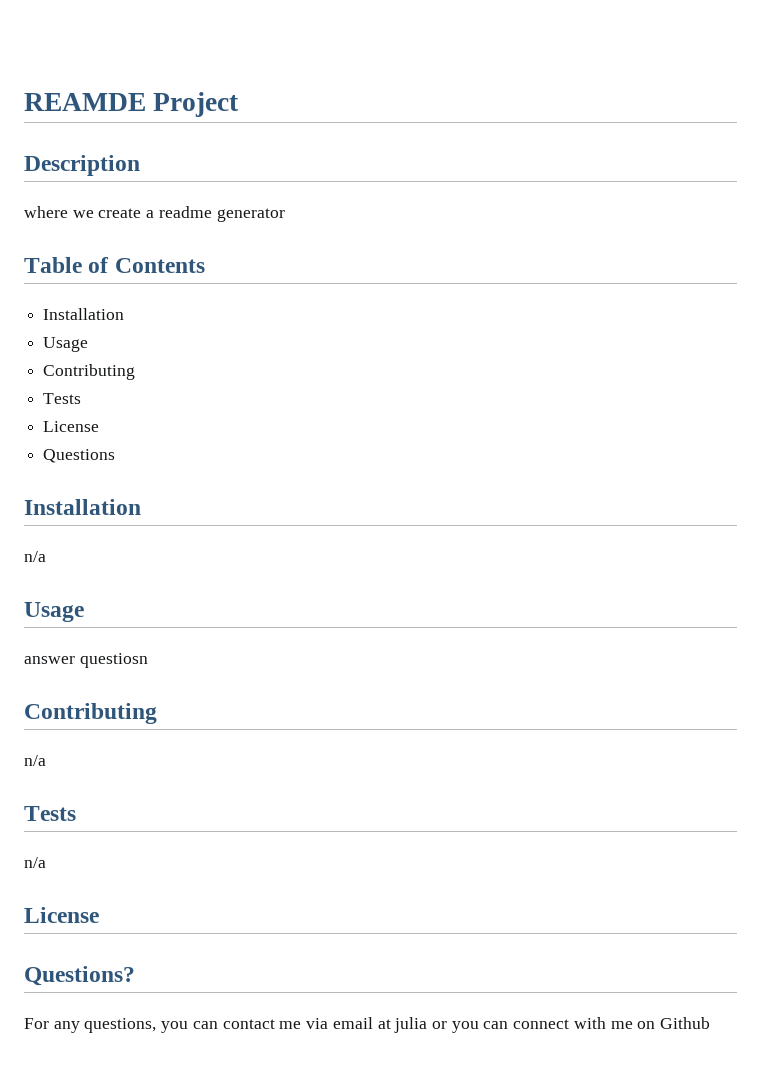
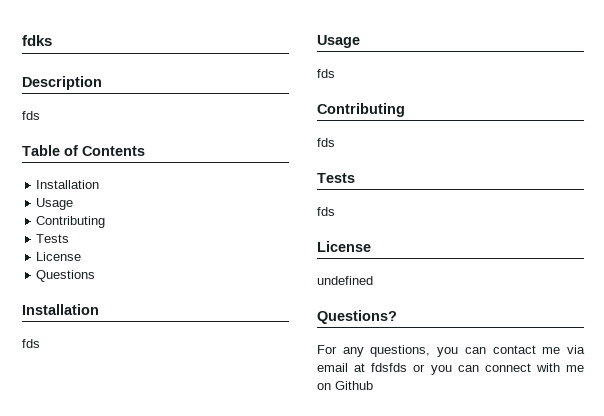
- REAMDE Project
+ fdks
  Description
- where we create a readme generator
+ fds
  Questions
  Installation
- n/a
+ fds
  Usage
- answer questiosn
+ fds
  Contributing
- n/a
+ fds
  Tests
- n/a
+ fds
  License
+ undefined
- For any questions, you can contact me via email at julia or you can connect with me on Github
+ For any questions, you can contact me via email at fdsfds or you can connect with me on Github

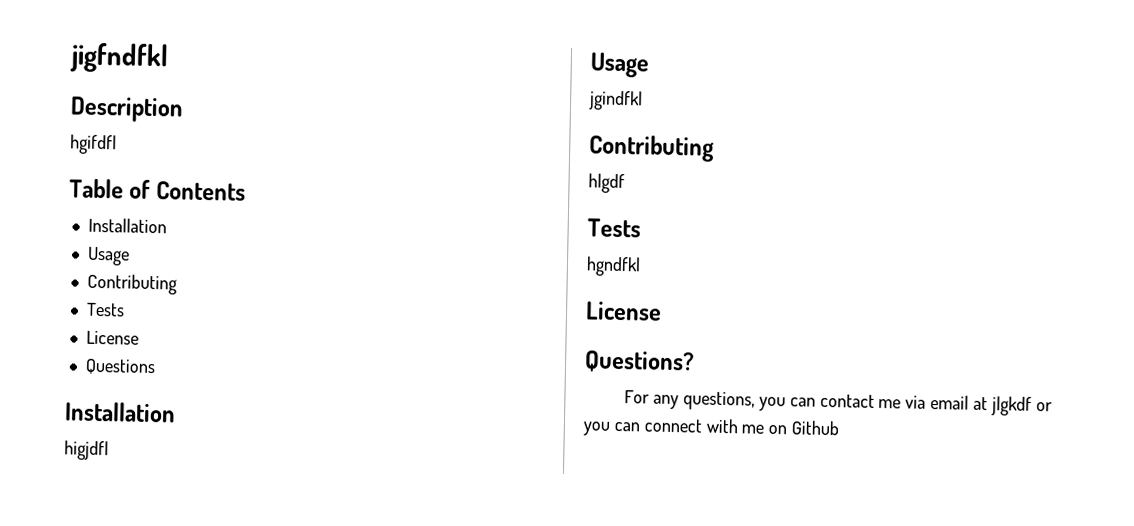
- fdks
+ jigfndfkl
  Description
- fds
+ hgifdfl
  Questions
  Installation
- fds
+ higjdfl
  Usage
- fds
+ jgindfkl
  Contributing
- fds
+ hlgdf
  Tests
- fds
+ hgndfkl
  License
- undefined
- For any questions, you can contact me via email at fdsfds or you can connect with me on Github
+ For any questions, you can contact me via email at jlgkdf or you can connect with me on Github

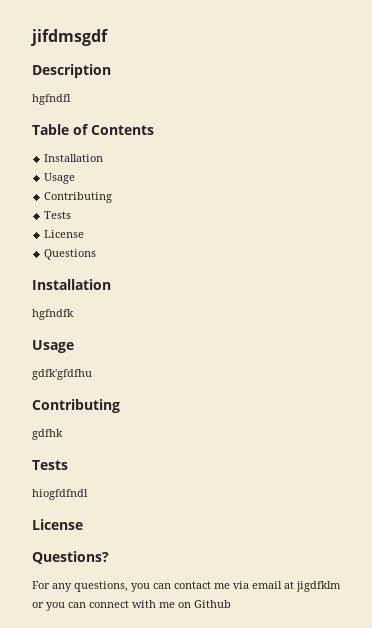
- jigfndfkl
+ jifdmsgdf
- hgifdfl
+ hgfndfl
- higjdfl
+ hgfndfk
  Usage
- jgindfkl
+ gdfk'gfdfhu
  Contributing
- hlgdf
+ gdfhk
  Tests
- hgndfkl
+ hiogfdfndl
- For any questions, you can contact me via email at jlgkdf or you can connect with me on Github
+ For any questions, you can contact me via email at jigdfklm or you can connect with me on Github

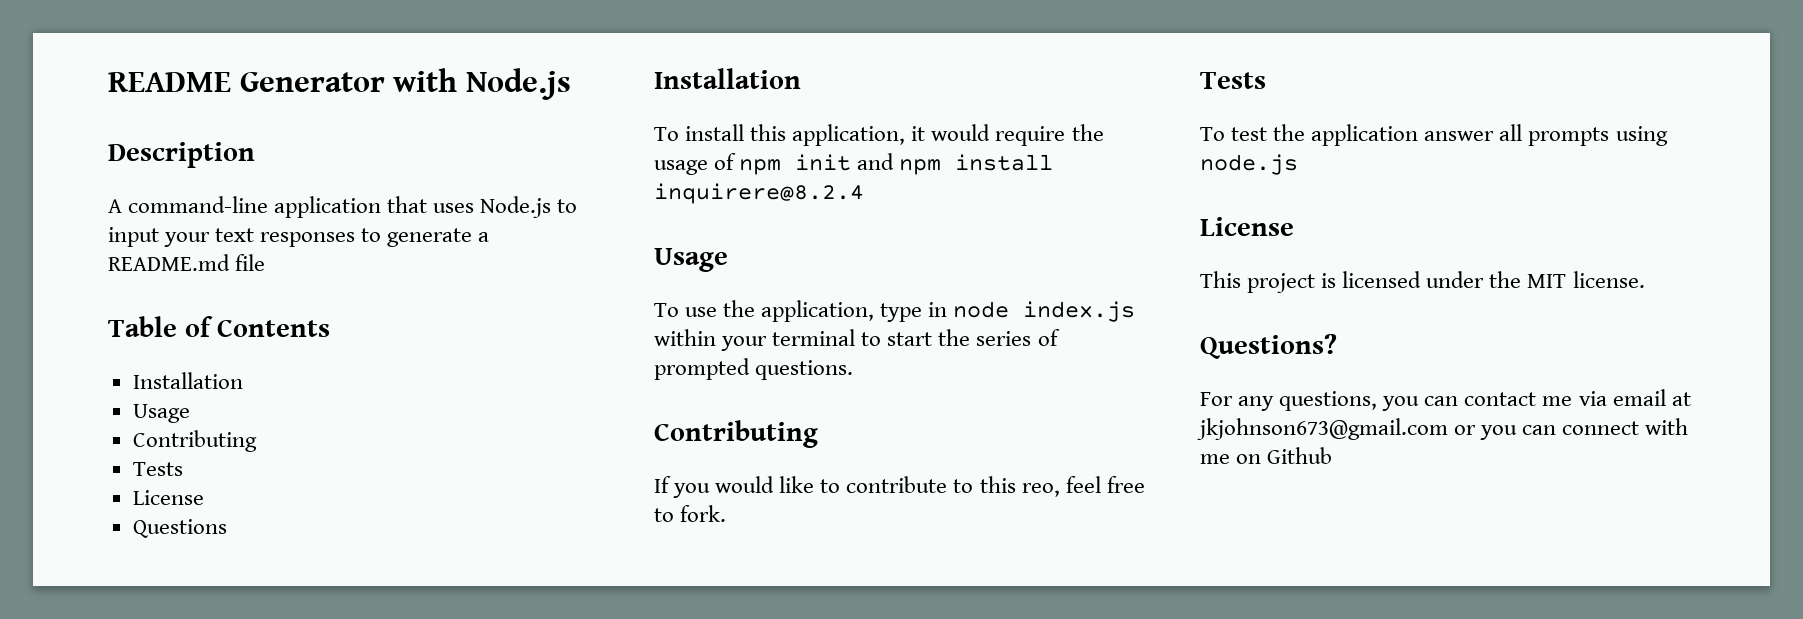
- jifdmsgdf
+ README Generator with Node.js
  Description
- hgfndfl
+ A command-line application that uses Node.js to input your text responses to generate a README.md file
- hgfndfk
+ To install this application, it would require the usage of npm init and npm install inquirere@8.2.4
  Usage
- gdfk'gfdfhu
+ To use the application, type in node index.js within your terminal to start the series of prompted questions.
  Contributing
- gdfhk
+ If you would like to contribute to this reo, feel free to fork.
  Tests
- hiogfdfndl
+ To test the application answer all prompts using node.js
  License
+ This project is licensed under the MIT license.
- For any questions, you can contact me via email at jigdfklm or you can connect with me on Github
+ For any questions, you can contact me via email at jkjohnson673@gmail.com or you can connect with me on Github

